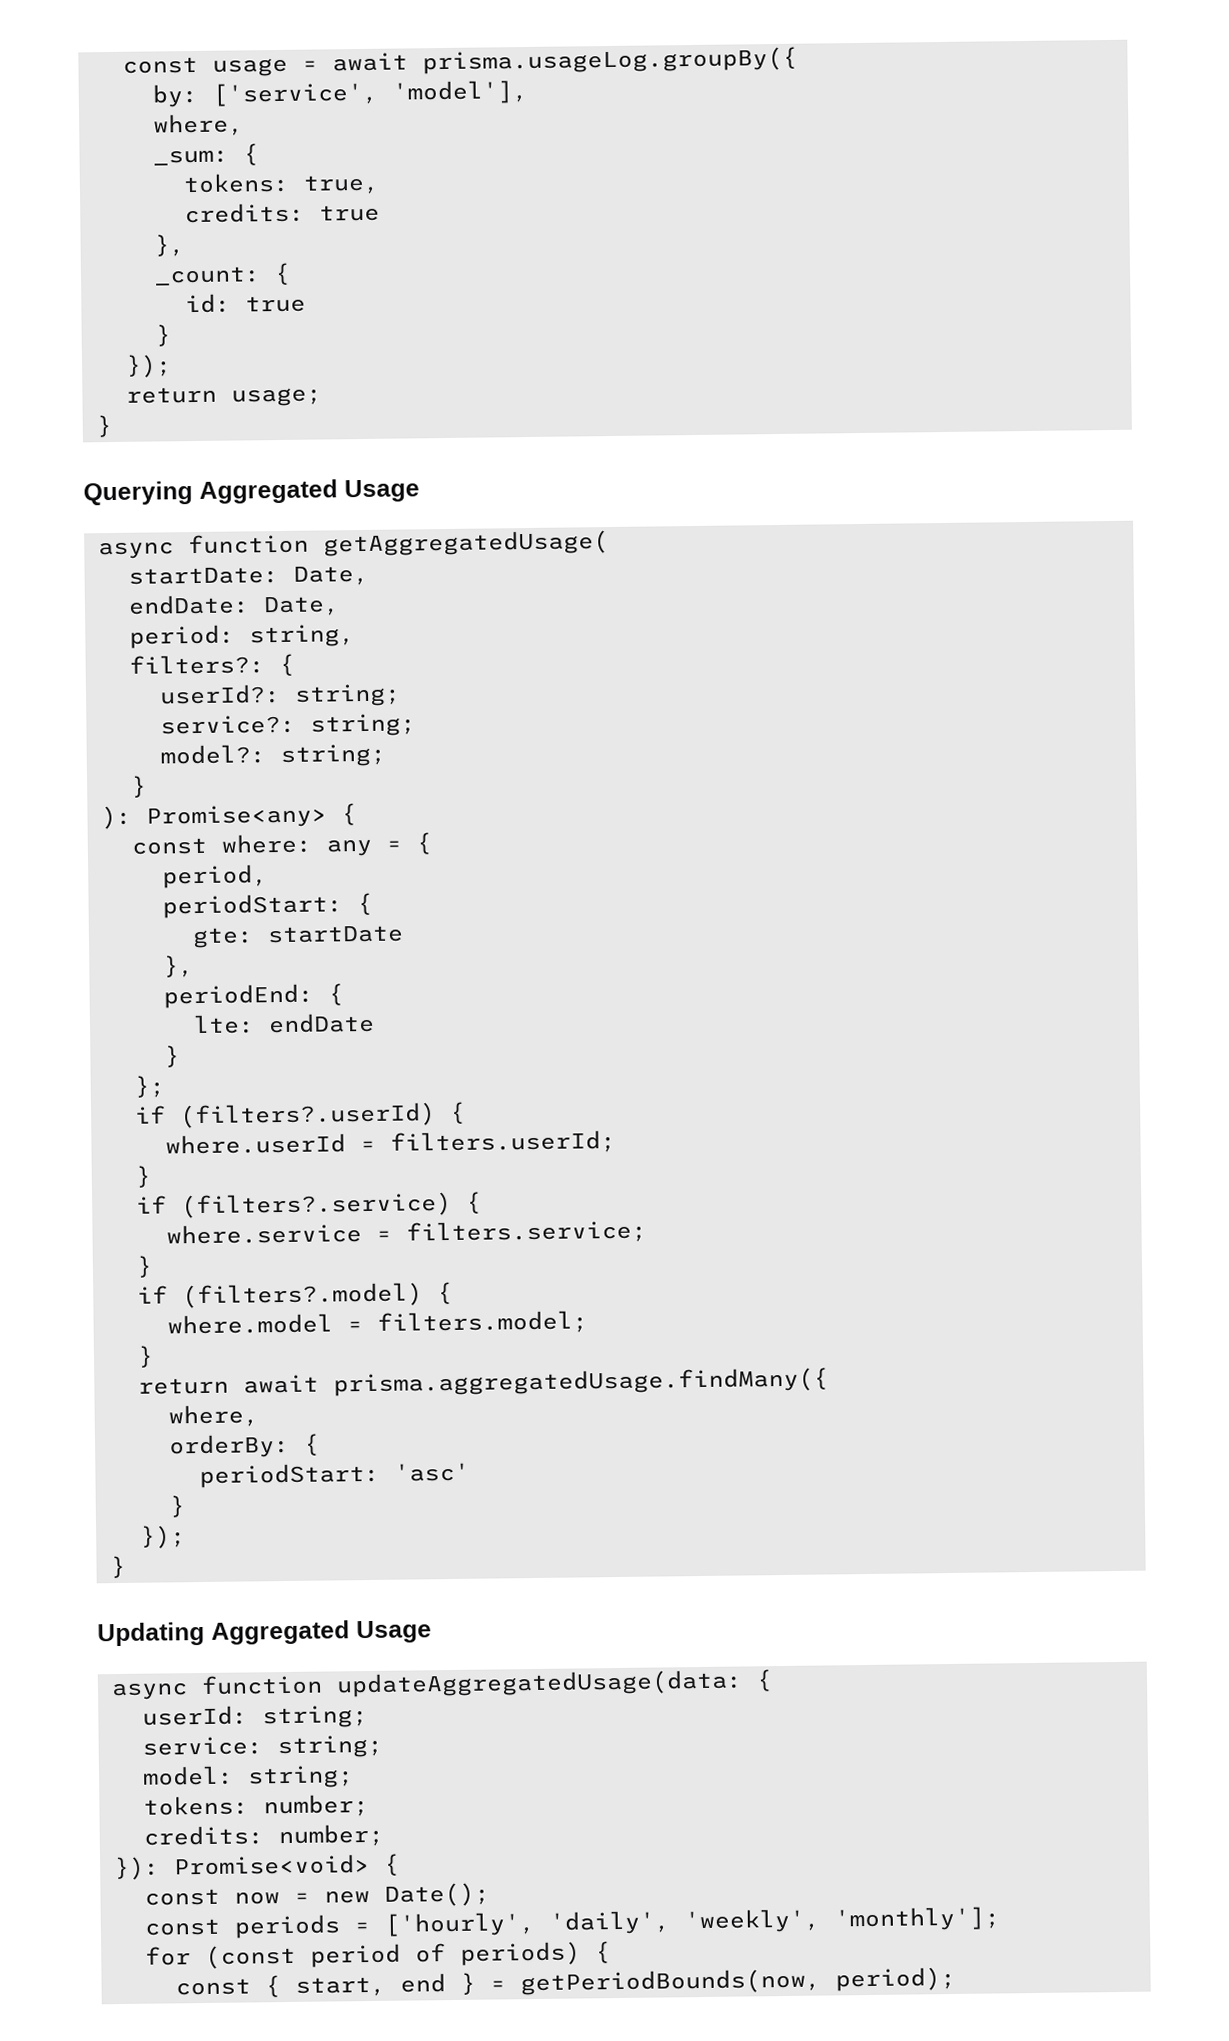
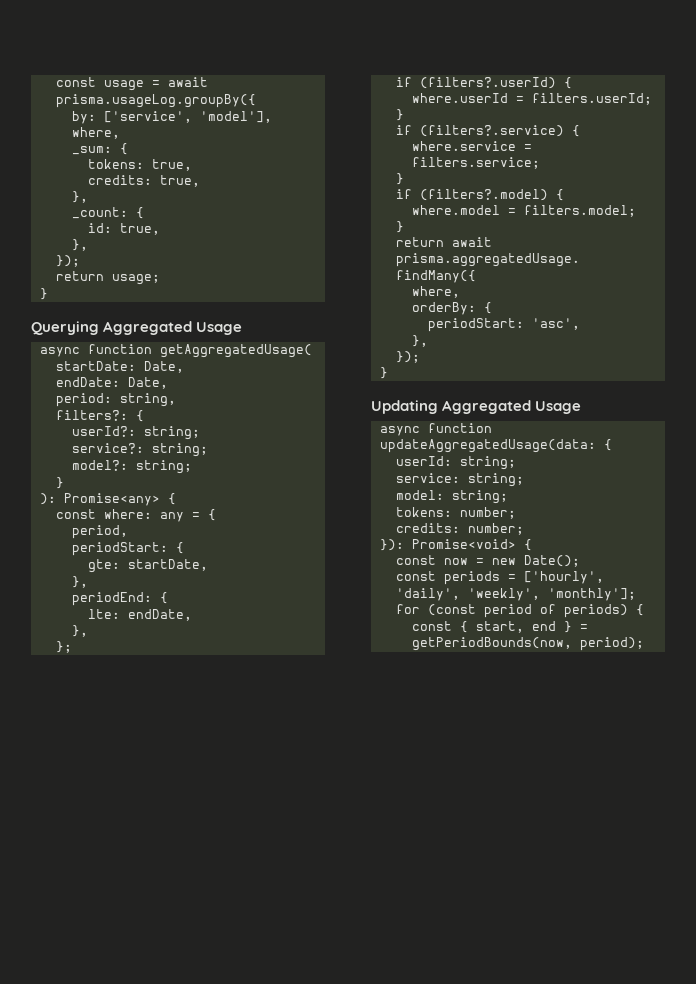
- credits: true
+ credits: true,
- id: true
- }
+ id: true,
+ },
- gte: startDate
+ gte: startDate,
- lte: endDate
- }
+ lte: endDate,
+ },
- periodStart: 'asc'
- }
+ periodStart: 'asc',
+ },

